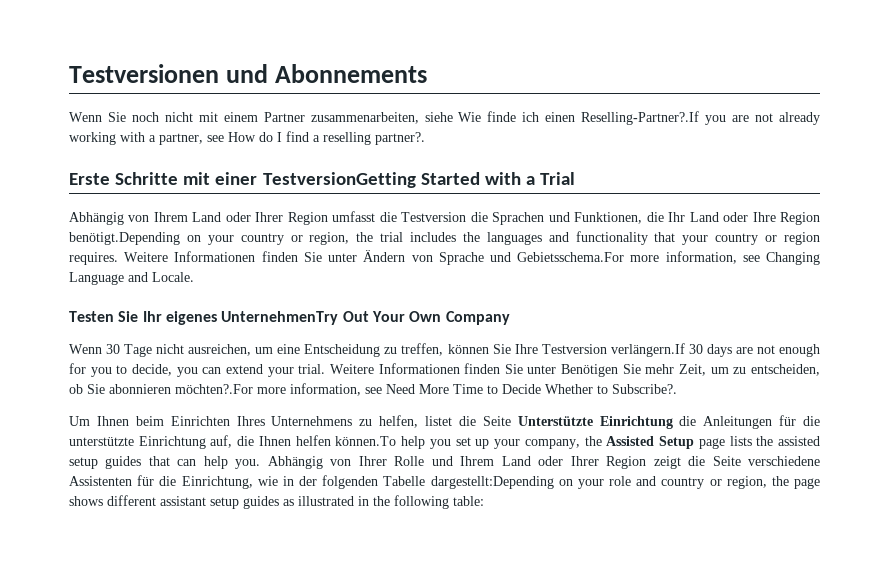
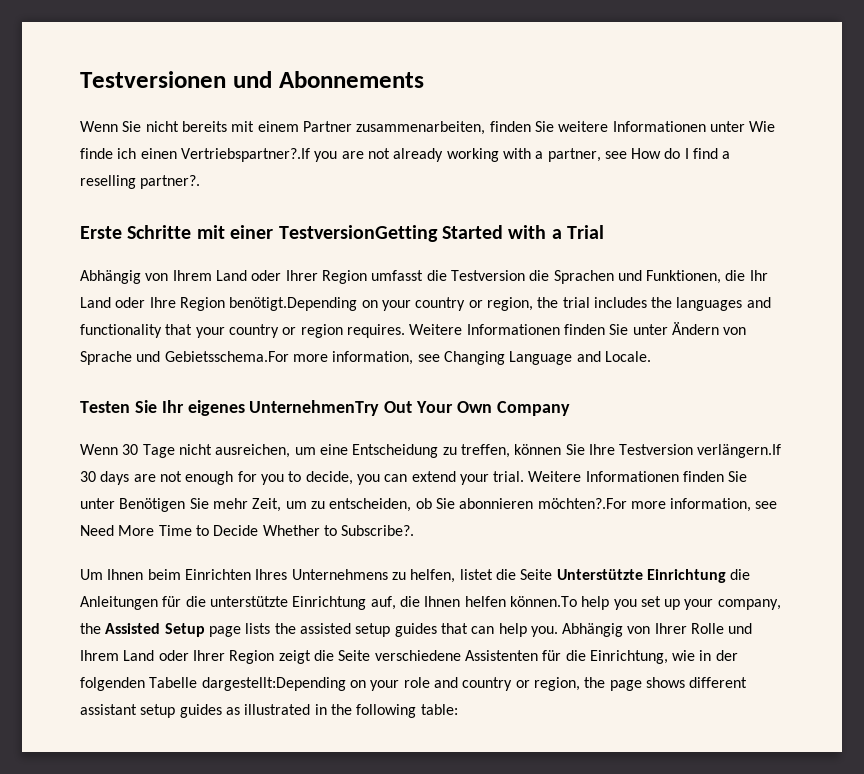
- Wenn Sie noch nicht mit einem Partner zusammenarbeiten, siehe Wie finde ich einen Reselling-Partner?.If you are not already working with a partner, see How do I find a reselling partner?.
+ Wenn Sie nicht bereits mit einem Partner zusammenarbeiten, finden Sie weitere Informationen unter Wie finde ich einen Vertriebspartner?.If you are not already working with a partner, see How do I find a reselling partner?.

